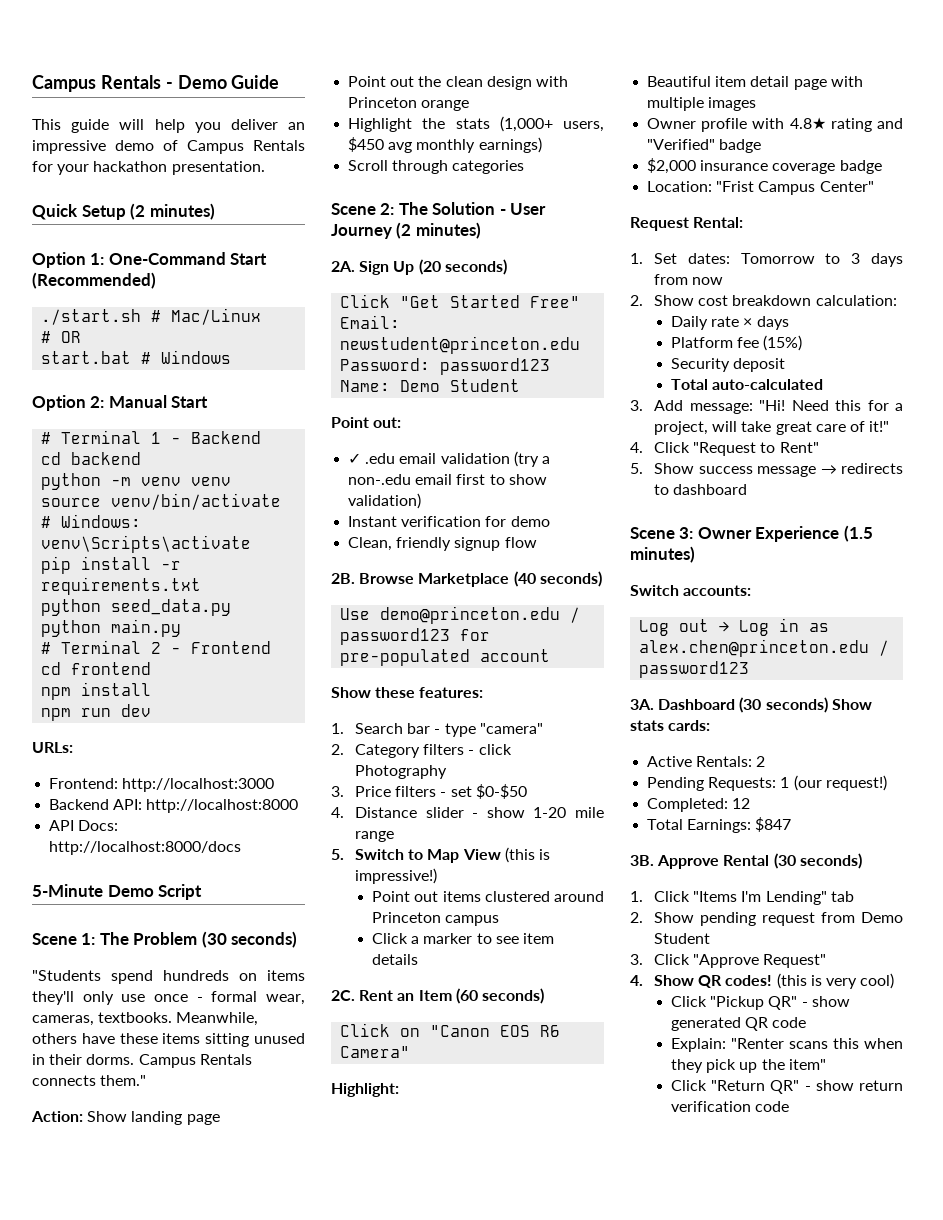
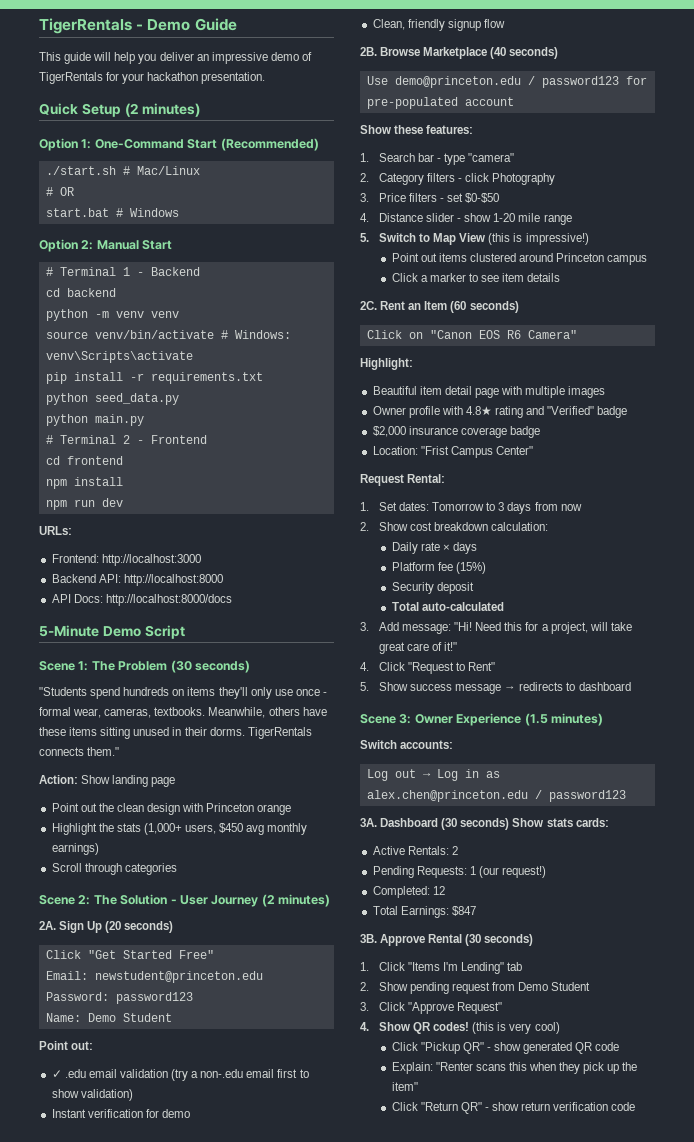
- Campus Rentals - Demo Guide
+ TigerRentals - Demo Guide
- This guide will help you deliver an impressive demo of Campus Rentals for your hackathon presentation.
+ This guide will help you deliver an impressive demo of TigerRentals for your hackathon presentation.
- Campus Rentals connects them."
+ TigerRentals connects them."

